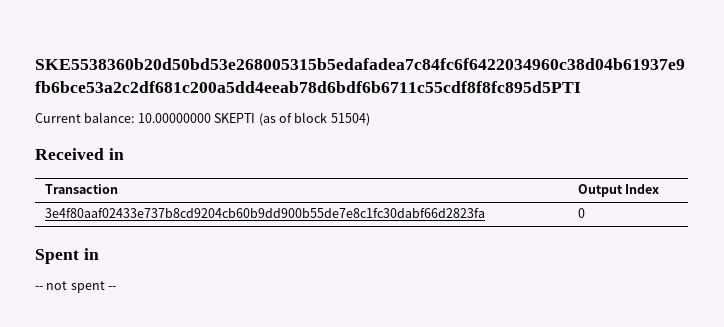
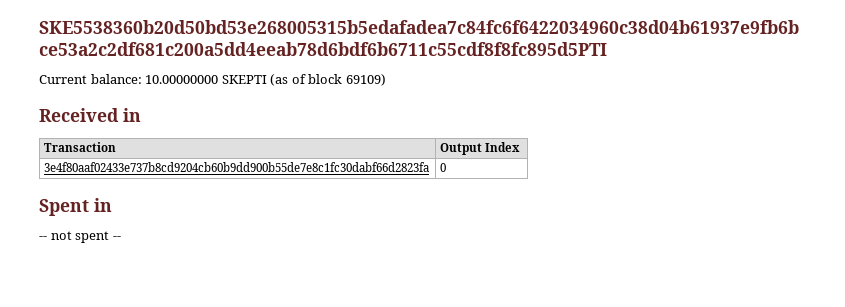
- Current balance: 10.00000000 SKEPTI (as of block 51504)
+ Current balance: 10.00000000 SKEPTI (as of block 69109)

